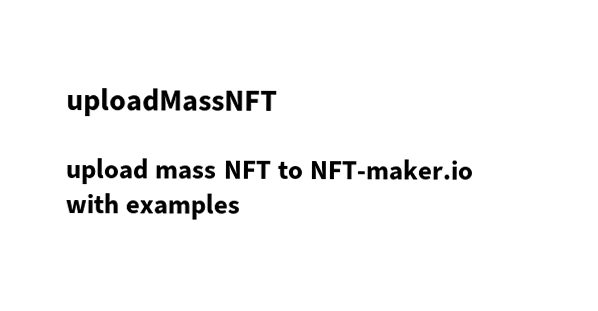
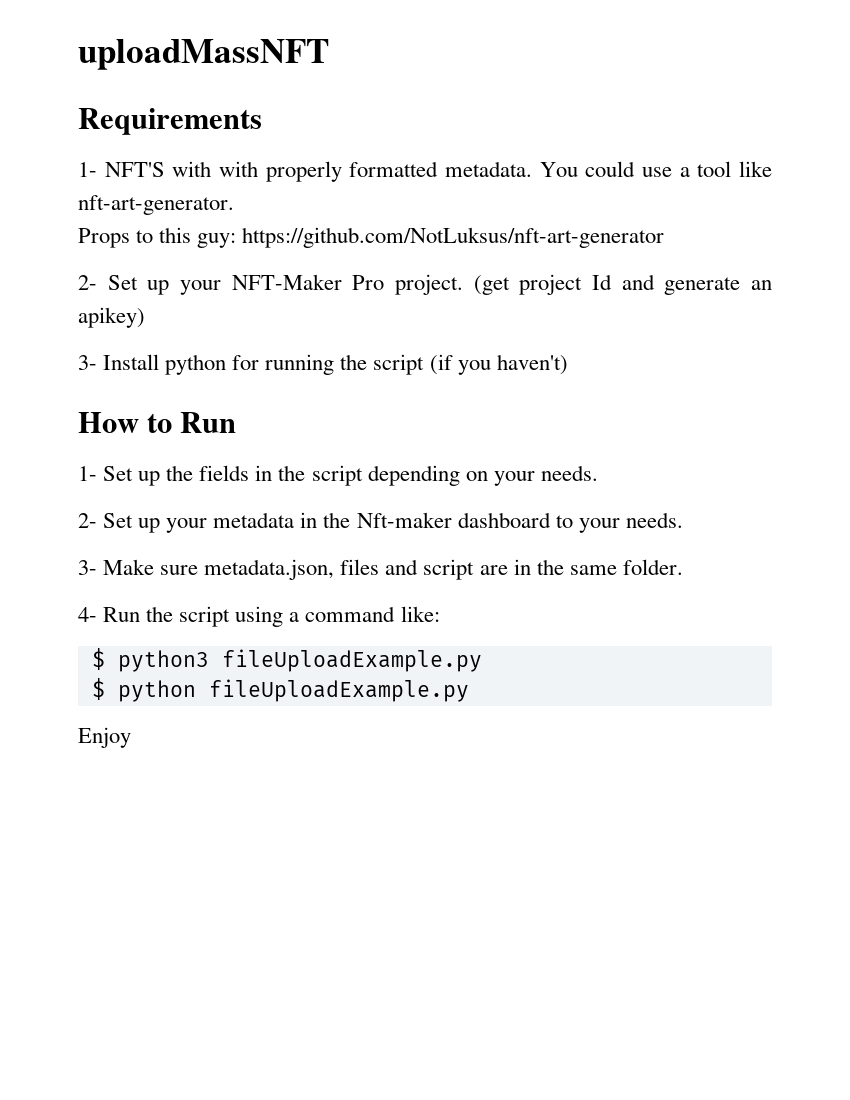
- upload mass NFT to NFT-maker.io with examples
+ Requirements
+ 1- NFT'S with with properly formatted metadata. You could use a tool like nft-art-generator.
+ Props to this guy: https://github.com/NotLuksus/nft-art-generator
+ 2- Set up your NFT-Maker Pro project. (get project Id and generate an apikey)
+ 3- Install python for running the script (if you haven't)
+ How to Run
+ 1- Set up the fields in the script depending on your needs.
+ 2- Set up your metadata in the Nft-maker dashboard to your needs.
+ 3- Make sure metadata.json, files and script are in the same folder.
+ 4- Run the script using a command like:
+ $ python3 fileUploadExample.py
+ $ python fileUploadExample.py
+ Enjoy

